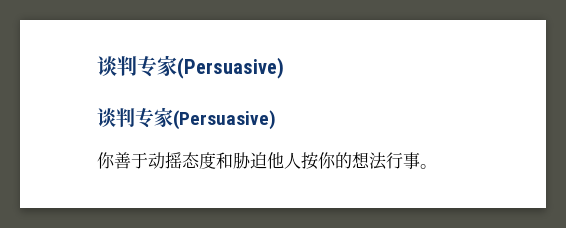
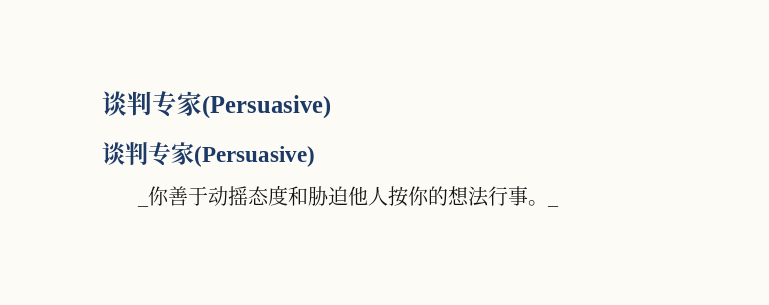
- 你善于动摇态度和胁迫他人按你的想法行事。
+ _你善于动摇态度和胁迫他人按你的想法行事。_

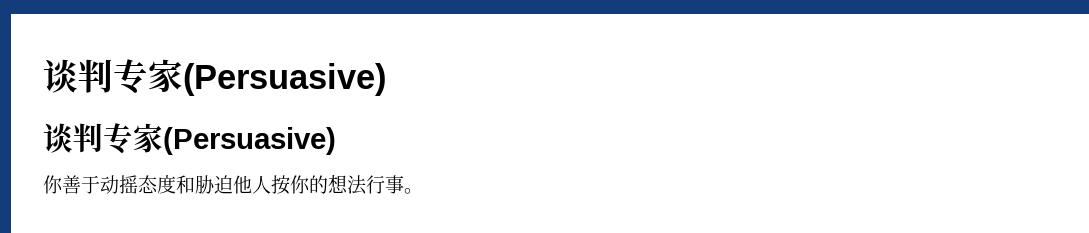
- _你善于动摇态度和胁迫他人按你的想法行事。_
+ 你善于动摇态度和胁迫他人按你的想法行事。

